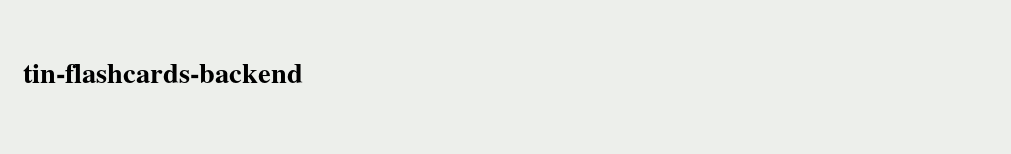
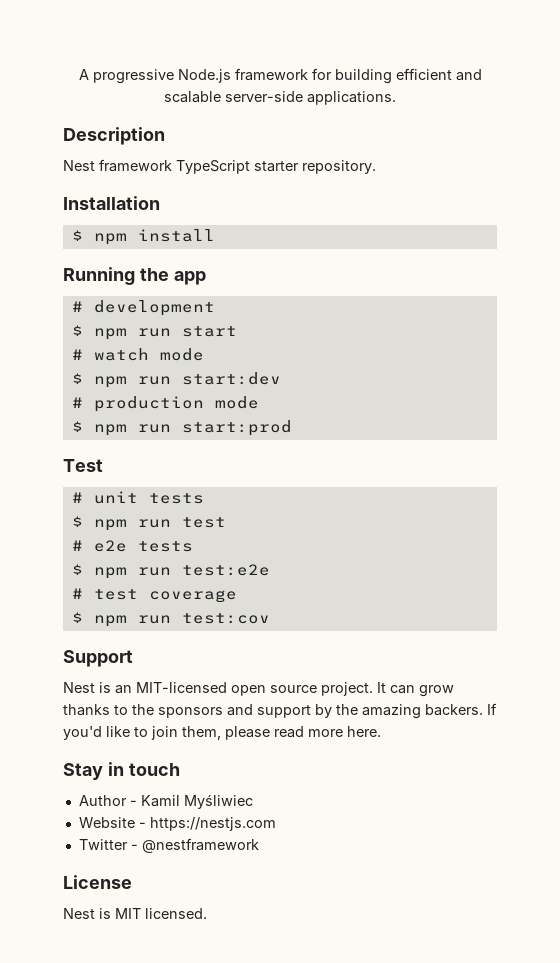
- tin-flashcards-backend
+ A progressive Node.js framework for building efficient and scalable server-side applications.
+ Description
+ Nest framework TypeScript starter repository.
+ Installation
+ $ npm install
+ Running the app
+ # development
+ $ npm run start
+ # watch mode
+ $ npm run start:dev
+ # production mode
+ $ npm run start:prod
+ Test
+ # unit tests
+ $ npm run test
+ # e2e tests
+ $ npm run test:e2e
+ # test coverage
+ $ npm run test:cov
+ Support
+ Nest is an MIT-licensed open source project. It can grow thanks to the sponsors and support by the amazing backers. If you'd like to join them, please read more here.
+ Stay in touch
+ Author - Kamil Myśliwiec
+ Website - https://nestjs.com
+ Twitter - @nestframework
+ License
+ Nest is MIT licensed.

